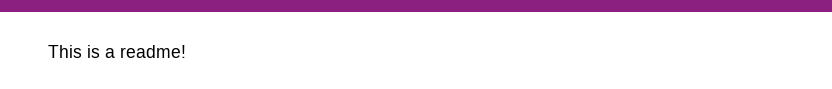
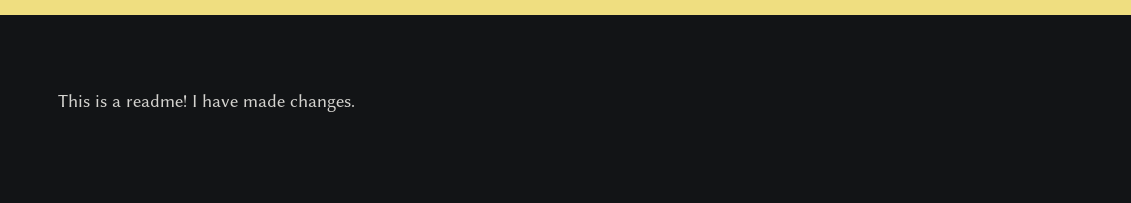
+ I have made changes.

